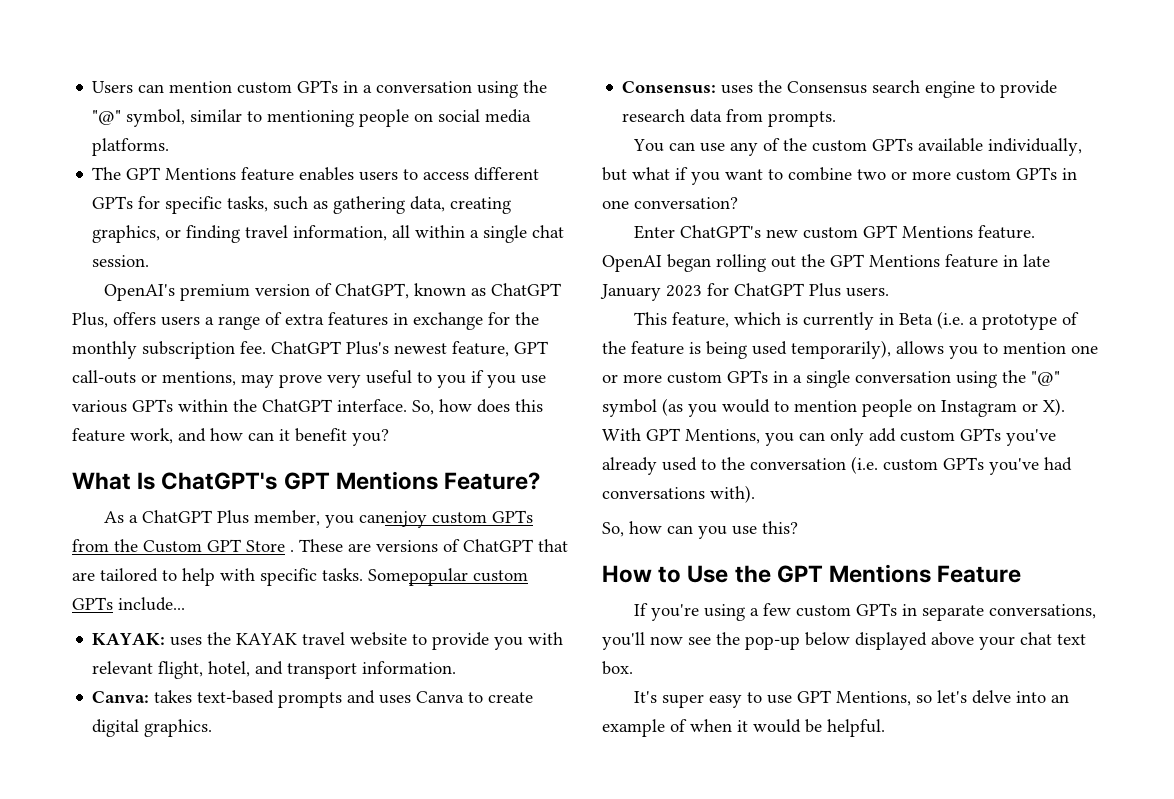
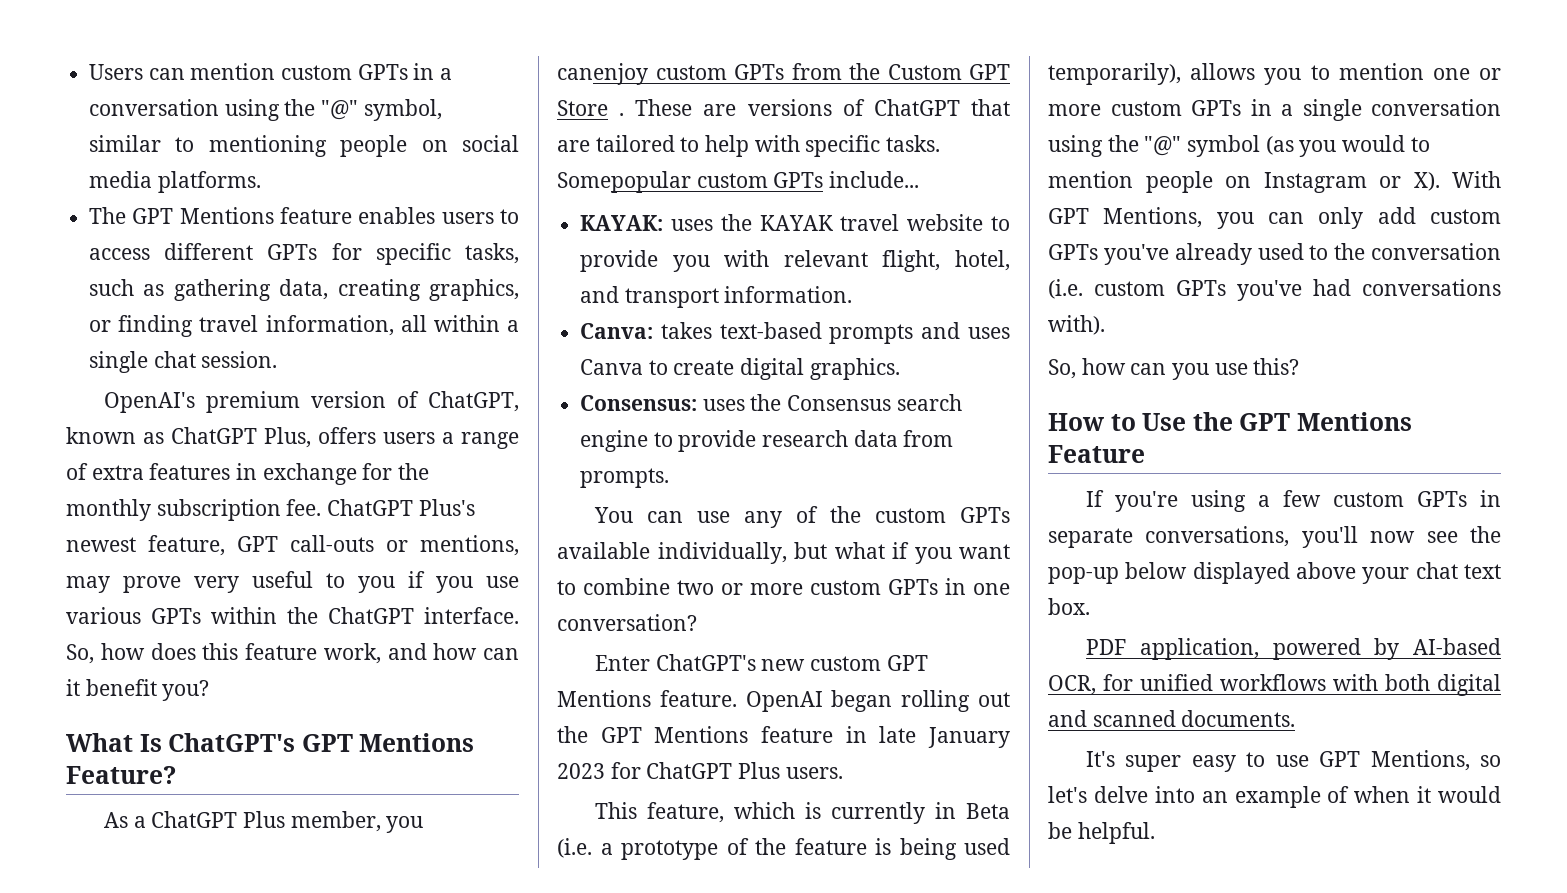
+ PDF application, powered by AI-based OCR, for unified workflows with both digital and scanned documents.

